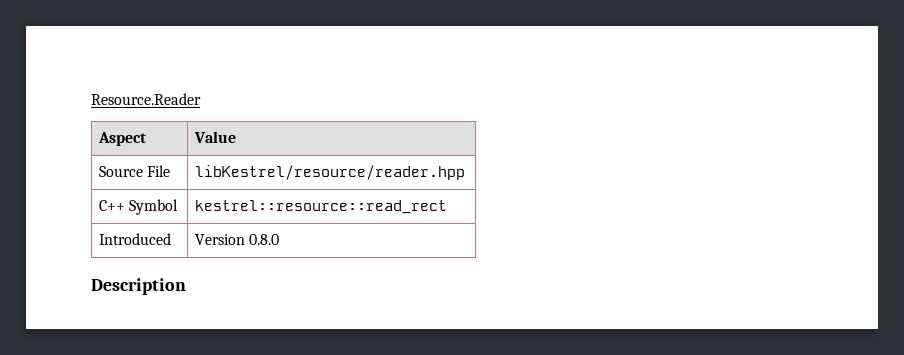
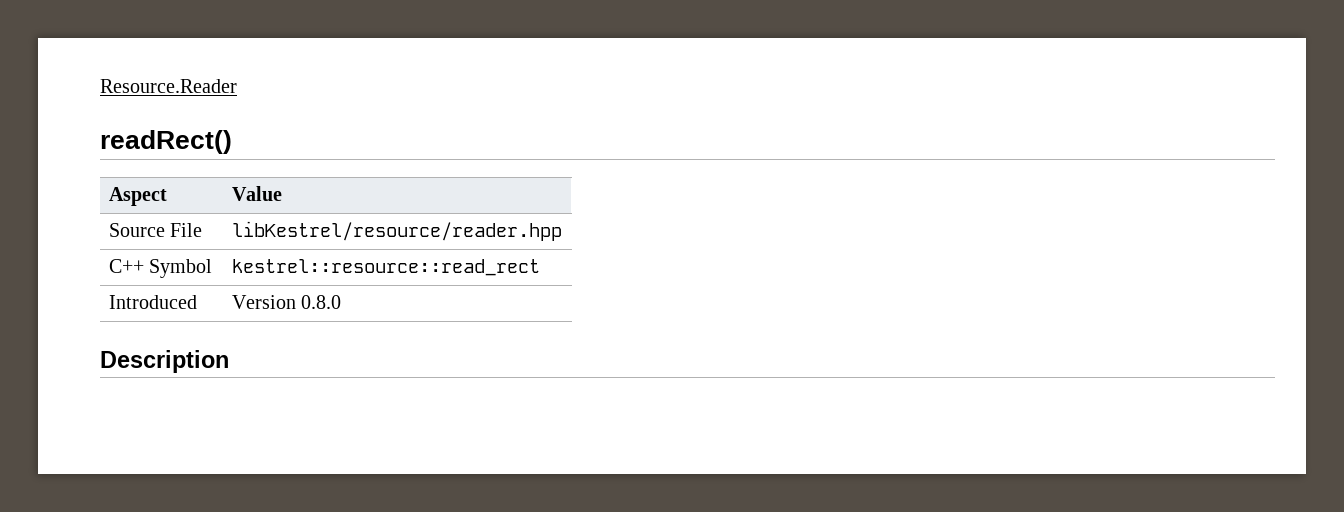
+ readRect()

